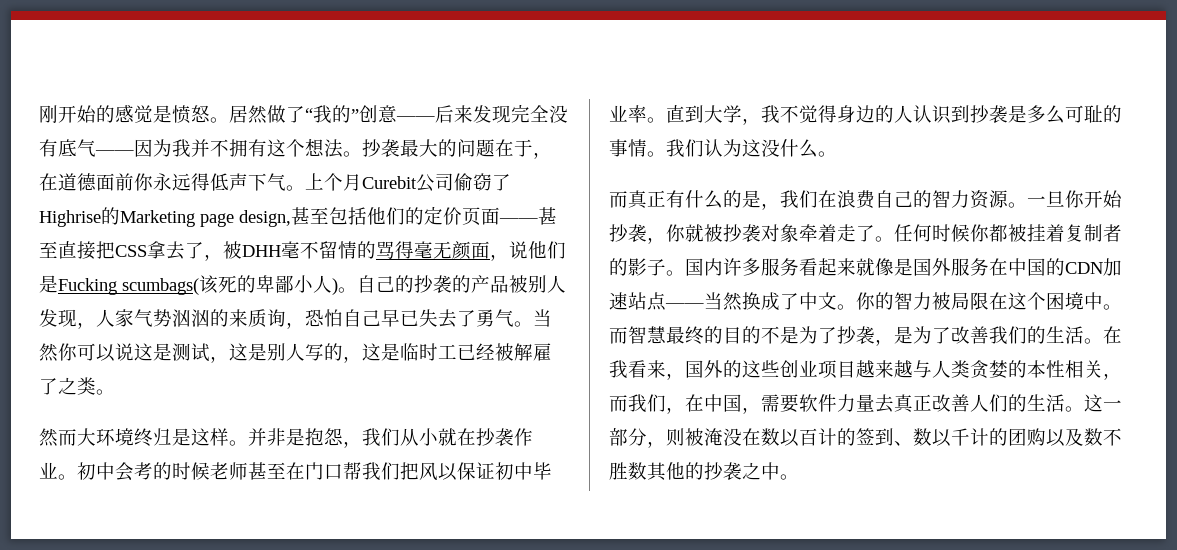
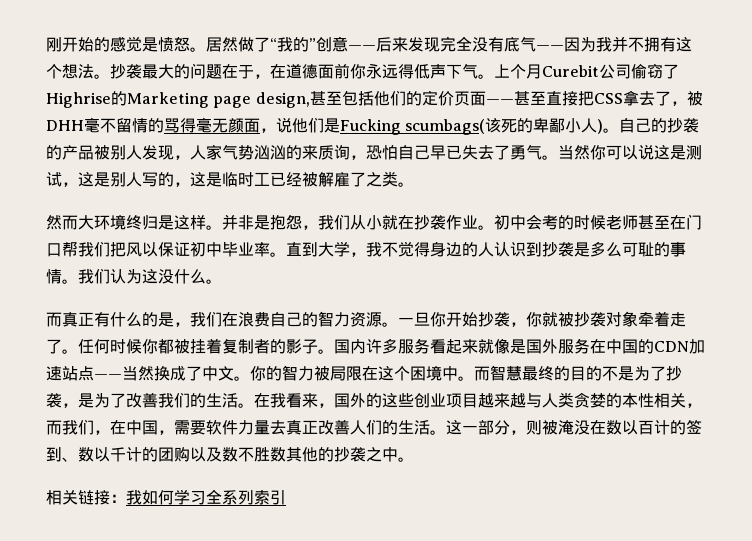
+ 相关链接：我如何学习全系列索引

